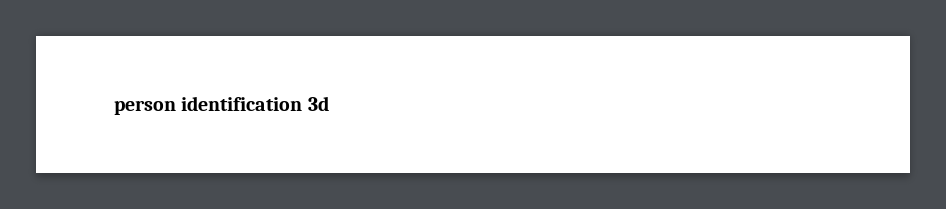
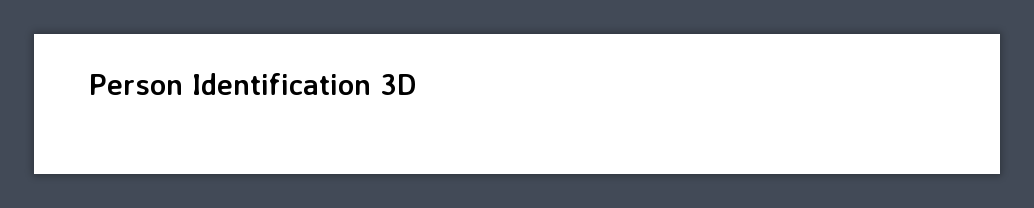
- person identification 3d
+ Person Identification 3D

